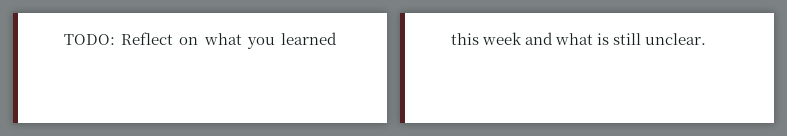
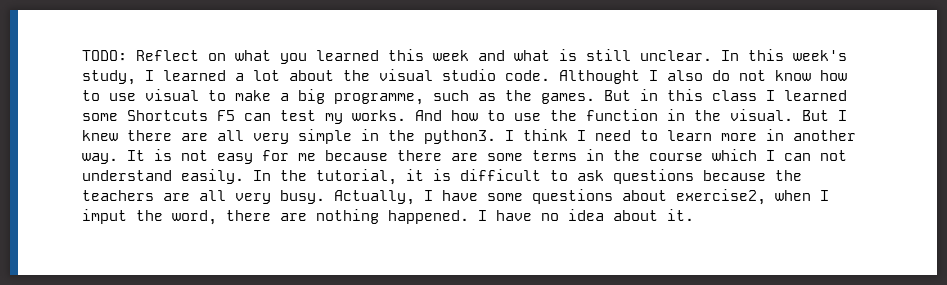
+ In this week's study, I learned a lot about the visual studio code. Althought I also do not know how to use visual to make a big programme, such as the games. But in this class I learned some Shortcuts F5 can test my works. And how to use the function in the visual. But I knew there are all very simple in the python3. I think I need to learn more in another way. It is not easy for me because there are some terms in the course which I can not understand easily. In the tutorial, it is difficult to ask questions because the teachers are all very busy. Actually, I have some questions about exercise2, when I imput the word, there are nothing happened. I have no idea about it.

